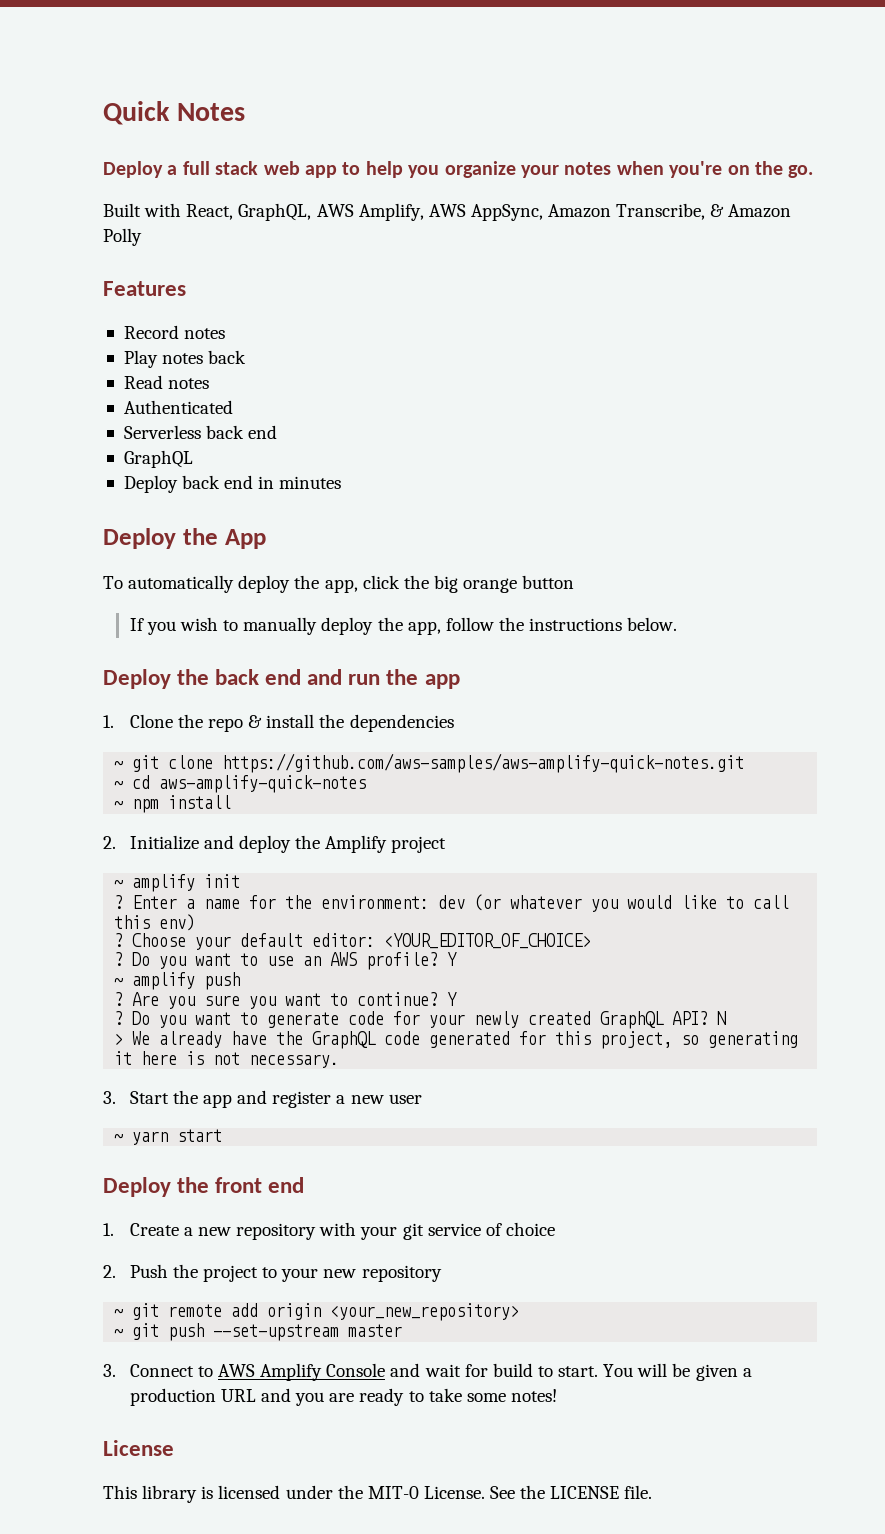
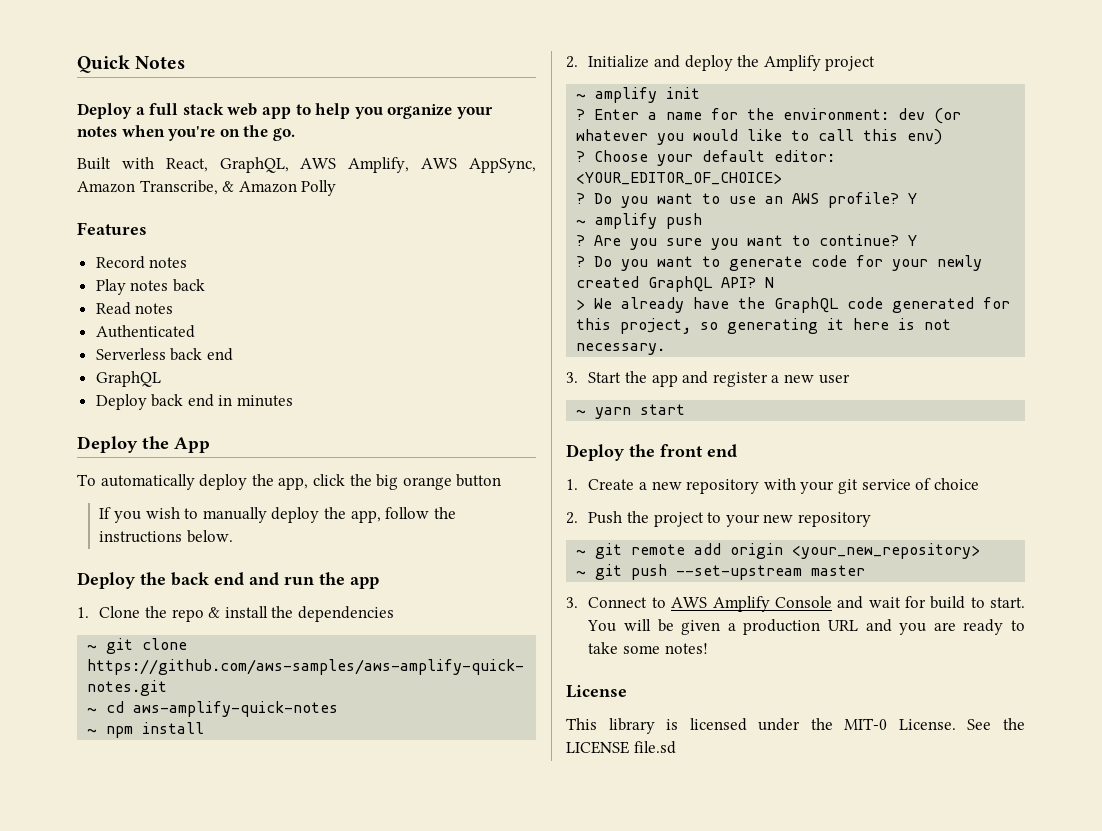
- See the LICENSE file.
+ See the LICENSE file.sd

